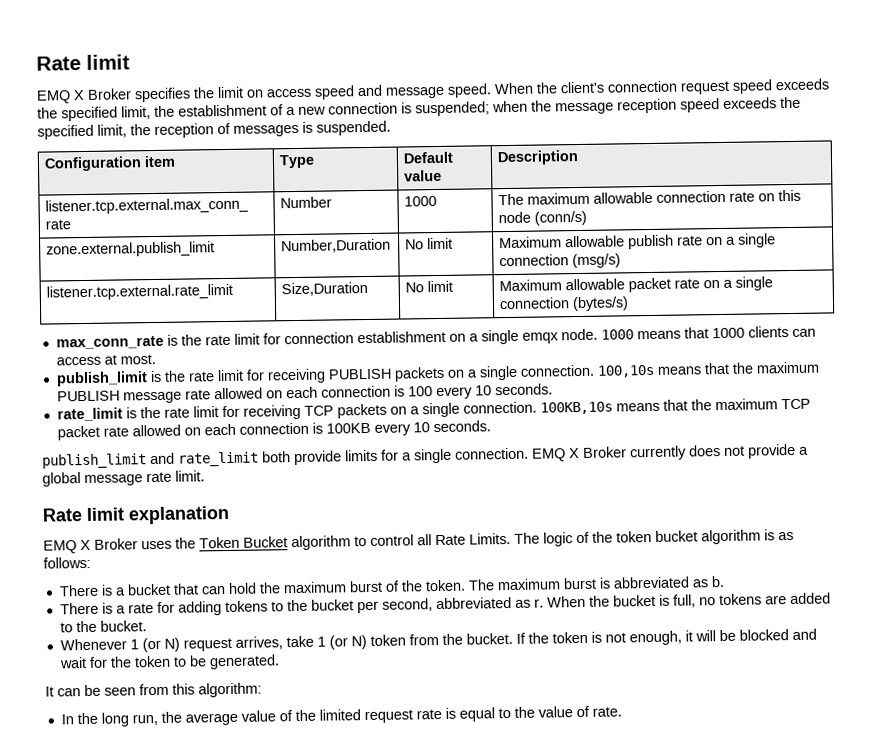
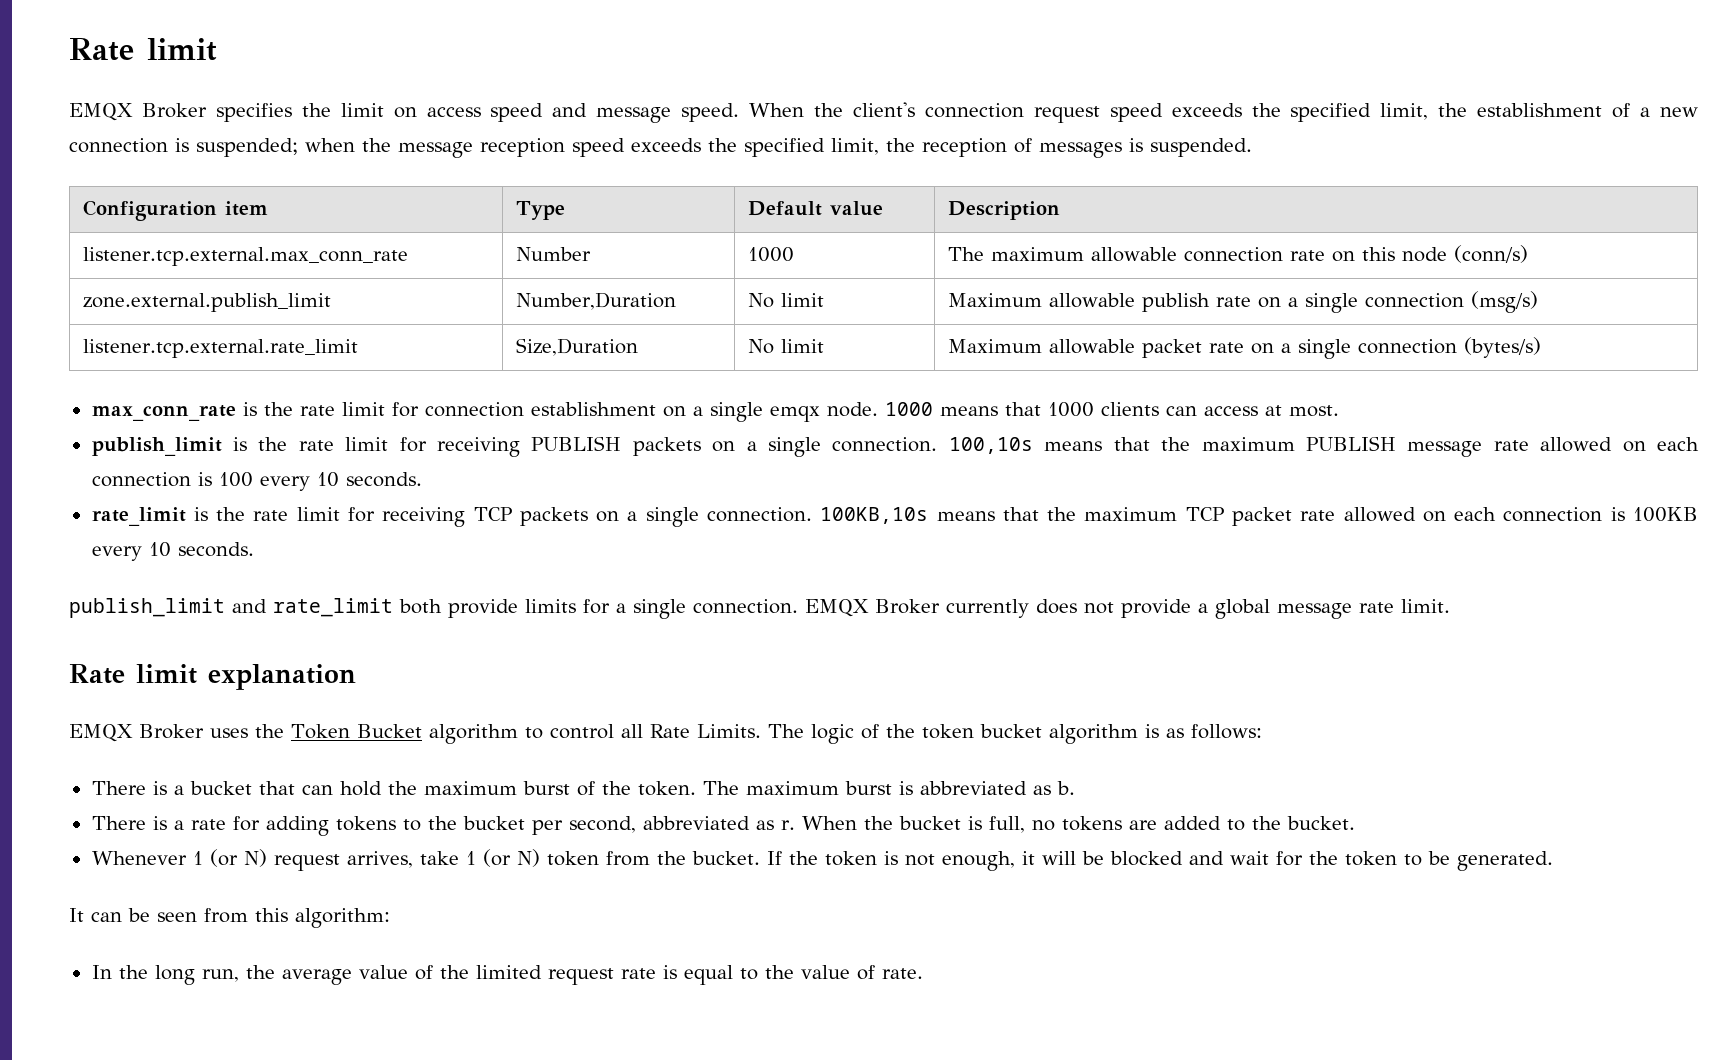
- EMQ X Broker specifies the limit on access speed and message speed.
+ EMQX Broker specifies the limit on access speed and message speed.
- EMQ X Broker currently does not provide a global message rate limit.
+ EMQX Broker currently does not provide a global message rate limit.
- EMQ X Broker uses the Token Bucket algorithm to control all Rate Limits.
+ EMQX Broker uses the Token Bucket algorithm to control all Rate Limits.

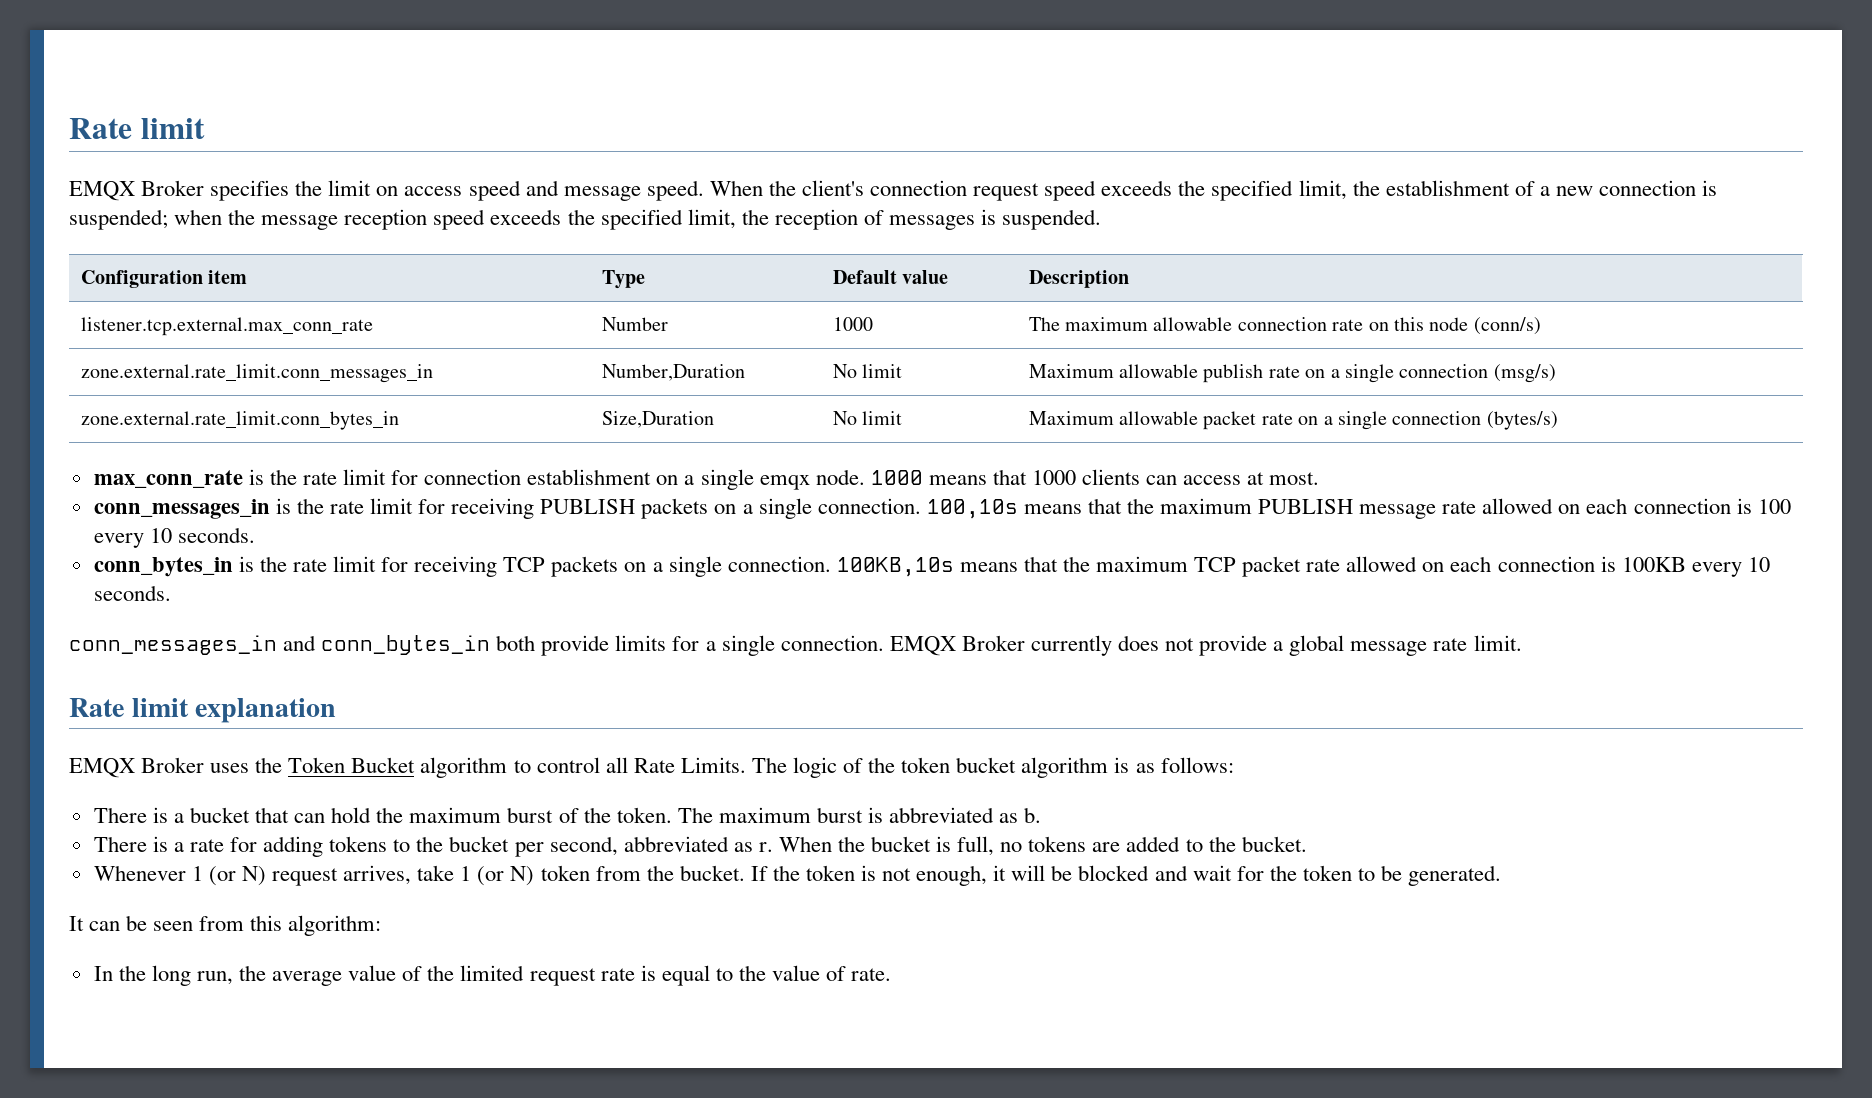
- zone.external.publish_limit | Number,Duration | No limit | Maximum allowable publish rate on a single connection (msg/s)
+ zone.external.rate_limit.conn_messages_in | Number,Duration | No limit | Maximum allowable publish rate on a single connection (msg/s)
- listener.tcp.external.rate_limit | Size,Duration | No limit | Maximum allowable packet rate on a single connection (bytes/s)
+ zone.external.rate_limit.conn_bytes_in | Size,Duration | No limit | Maximum allowable packet rate on a single connection (bytes/s)
- publish_limit is the rate limit for receiving PUBLISH packets on a single connection.
+ conn_messages_in is the rate limit for receiving PUBLISH packets on a single connection.
- rate_limit is the rate limit for receiving TCP packets on a single connection.
+ conn_bytes_in is the rate limit for receiving TCP packets on a single connection.
- publish_limit and rate_limit both provide limits for a single connection.
+ conn_messages_in and conn_bytes_in both provide limits for a single connection.

